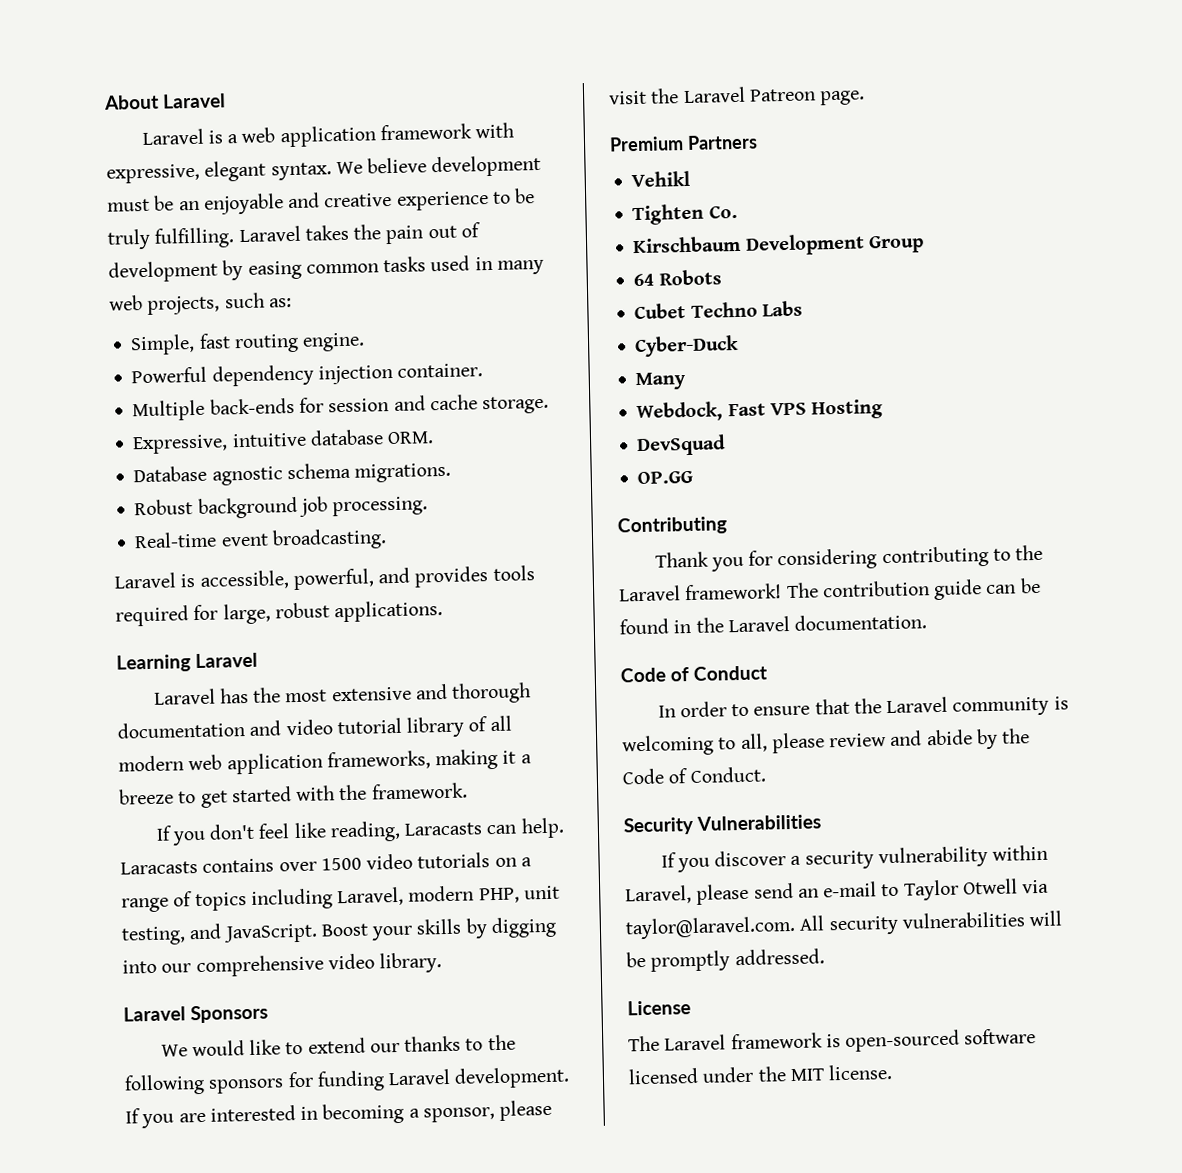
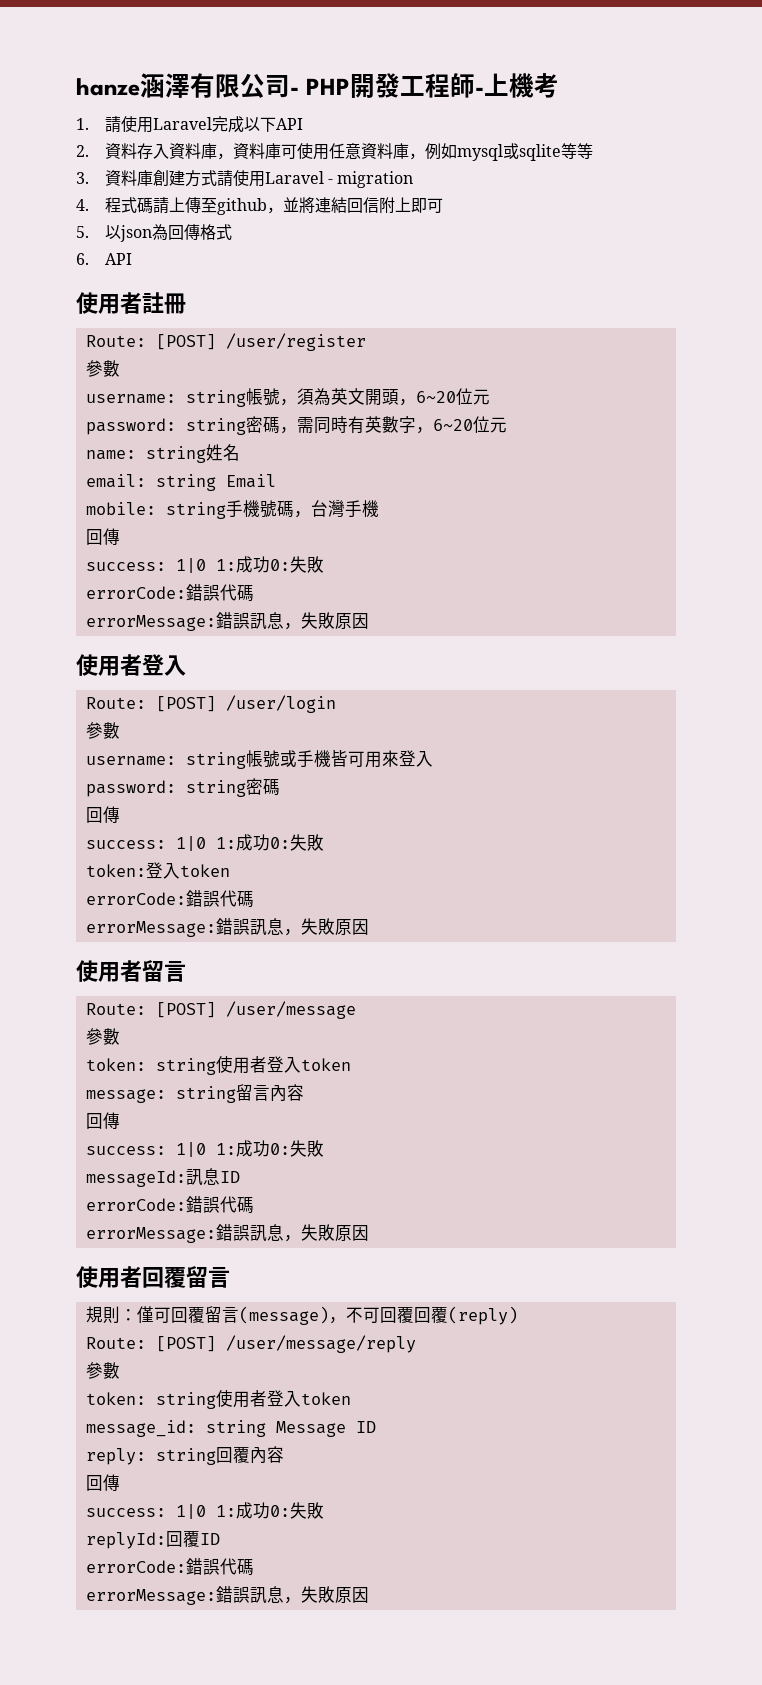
- About Laravel
- Laravel is a web application framework with expressive, elegant syntax. We believe development must be an enjoyable and creative experience to be truly fulfilling. Laravel takes the pain out of development by easing common tasks used in many web projects, such as:
- Simple, fast routing engine.
- Powerful dependency injection container.
- Multiple back-ends for session and cache storage.
- Expressive, intuitive database ORM.
- Database agnostic schema migrations.
- Robust background job processing.
- Real-time event broadcasting.
- Laravel is accessible, powerful, and provides tools required for large, robust applications.
- Learning Laravel
- Laravel has the most extensive and thorough documentation and video tutorial library of all modern web application frameworks, making it a breeze to get started with the framework.
- If you don't feel like reading, Laracasts can help. Laracasts contains over 1500 video tutorials on a range of topics including Laravel, modern PHP, unit testing, and JavaScript. Boost your skills by digging into our comprehensive video library.
- Laravel Sponsors
- We would like to extend our thanks to the following sponsors for funding Laravel development. If you are interested in becoming a sponsor, please visit the Laravel Patreon page.
- Premium Partners
- Vehikl
- Tighten Co.
- Kirschbaum Development Group
- 64 Robots
- Cubet Techno Labs
- Cyber-Duck
- Many
- Webdock, Fast VPS Hosting
- DevSquad
- OP.GG
- Contributing
- Thank you for considering contributing to the Laravel framework! The contribution guide can be found in the Laravel documentation.
- Code of Conduct
- In order to ensure that the Laravel community is welcoming to all, please review and abide by the Code of Conduct.
- Security Vulnerabilities
- If you discover a security vulnerability within Laravel, please send an e-mail to Taylor Otwell via taylor@laravel.com. All security vulnerabilities will be promptly addressed.
- License
- The Laravel framework is open-sourced software licensed under the MIT license.
+ hanze涵澤有限公司- PHP開發工程師-上機考
+ 1.請使用Laravel完成以下API
+ 2.資料存入資料庫，資料庫可使用任意資料庫，例如mysql或sqlite等等
+ 3.資料庫創建方式請使用Laravel - migration
+ 4.程式碼請上傳至github，並將連結回信附上即可
+ 5.以json為回傳格式
+ 6. API
+ 使用者註冊
+ Route: [POST] /user/register
+ 參數
+ username: string帳號，須為英文開頭，6~20位元
+ password: string密碼，需同時有英數字，6~20位元
+ name: string姓名
+ email: string Email
+ mobile: string手機號碼，台灣手機
+ 回傳
+ success: 1|0 1:成功0:失敗
+ errorCode:錯誤代碼
+ errorMessage:錯誤訊息，失敗原因
+ 使用者登入
+ Route: [POST] /user/login
+ 參數
+ username: string帳號或手機皆可用來登入
+ password: string密碼
+ 回傳
+ success: 1|0 1:成功0:失敗
+ token:登入token
+ errorCode:錯誤代碼
+ errorMessage:錯誤訊息，失敗原因
+ 使用者留言
+ Route: [POST] /user/message
+ 參數
+ token: string使用者登入token
+ message: string留言內容
+ 回傳
+ success: 1|0 1:成功0:失敗
+ messageId:訊息ID
+ errorCode:錯誤代碼
+ errorMessage:錯誤訊息，失敗原因
+ 使用者回覆留言
+ 規則：僅可回覆留言(message)，不可回覆回覆(reply)
+ Route: [POST] /user/message/reply
+ 參數
+ token: string使用者登入token
+ message_id: string Message ID
+ reply: string回覆內容
+ 回傳
+ success: 1|0 1:成功0:失敗
+ replyId:回覆ID
+ errorCode:錯誤代碼
+ errorMessage:錯誤訊息，失敗原因

